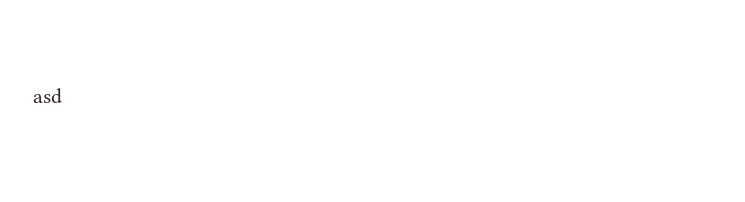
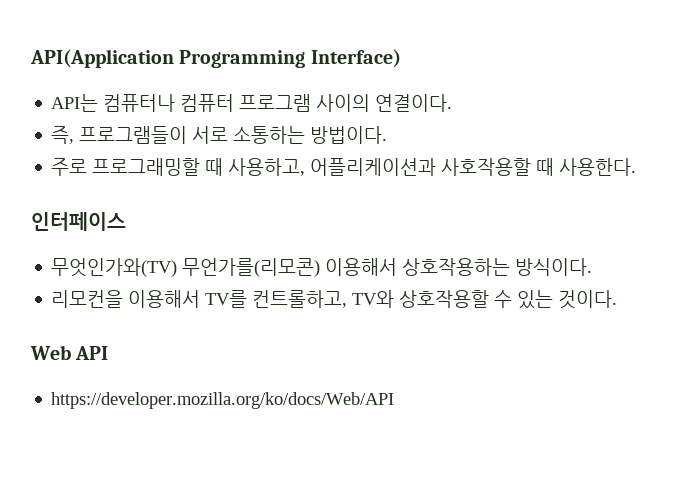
- asd
+ API(Application Programming Interface)
+ API는 컴퓨터나 컴퓨터 프로그램 사이의 연결이다.
+ 즉, 프로그램들이 서로 소통하는 방법이다.
+ 주로 프로그래밍할 때 사용하고, 어플리케이션과 사호작용할 때 사용한다.
+ 인터페이스
+ 무엇인가와(TV) 무언가를(리모콘) 이용해서 상호작용하는 방식이다.
+ 리모컨을 이용해서 TV를 컨트롤하고, TV와 상호작용할 수 있는 것이다.
+ Web API
+ https://developer.mozilla.org/ko/docs/Web/API

